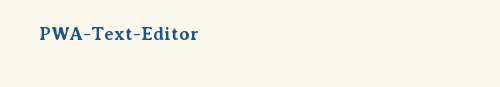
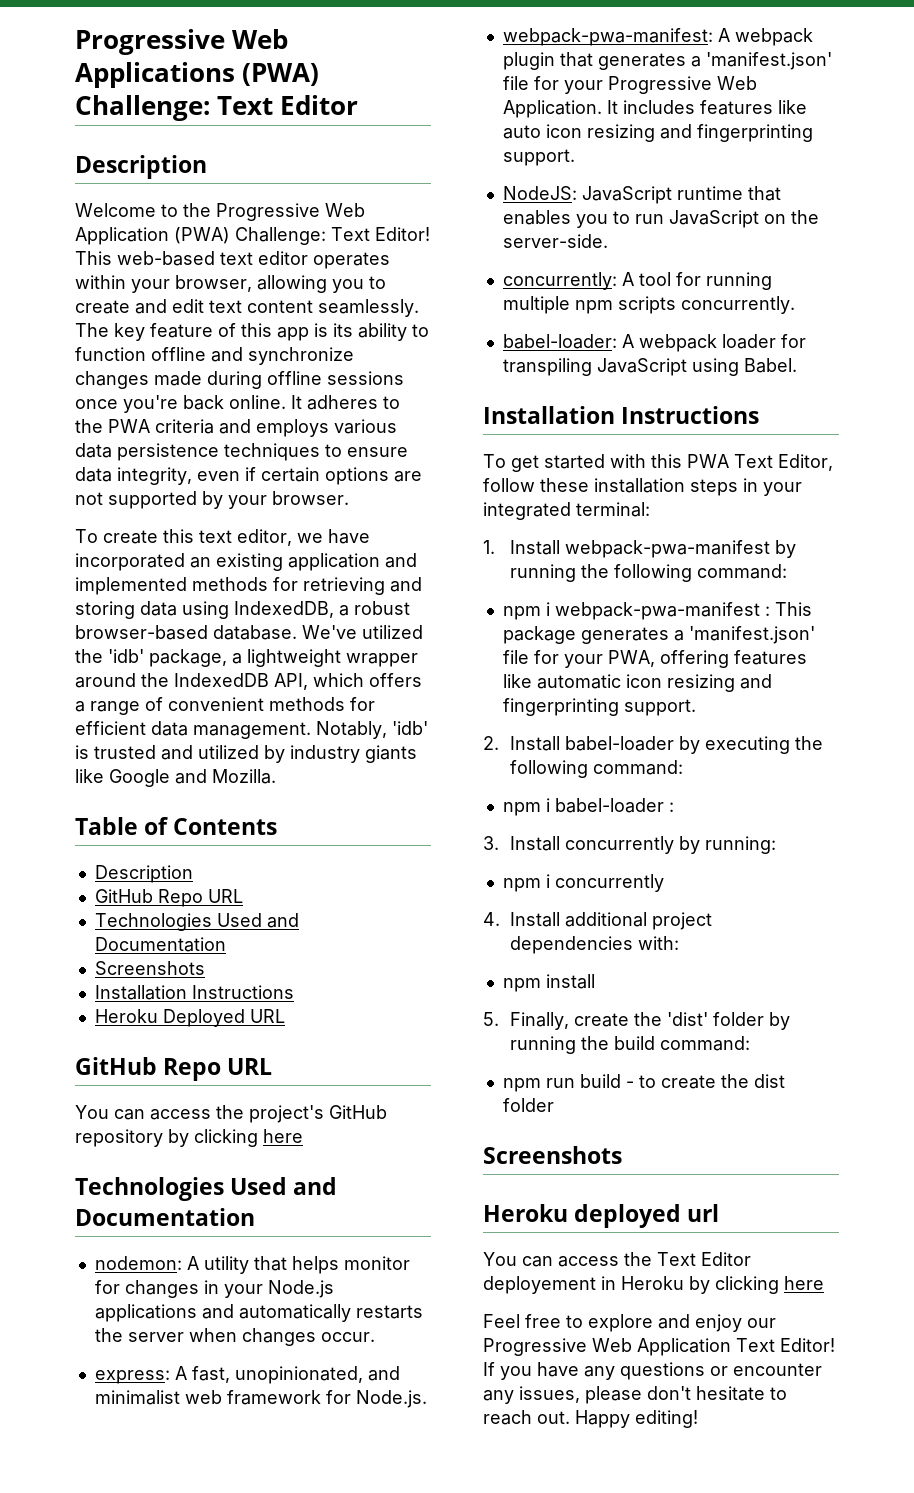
- PWA-Text-Editor
+ Progressive Web Applications (PWA) Challenge: Text Editor
+ Description
+ Welcome to the Progressive Web Application (PWA) Challenge: Text Editor! This web-based text editor operates within your browser, allowing you to create and edit text content seamlessly. The key feature of this app is its ability to function offline and synchronize changes made during offline sessions once you're back online. It adheres to the PWA criteria and employs various data persistence techniques to ensure data integrity, even if certain options are not supported by your browser.
+ To create this text editor, we have incorporated an existing application and implemented methods for retrieving and storing data using IndexedDB, a robust browser-based database. We've utilized the 'idb' package, a lightweight wrapper around the IndexedDB API, which offers a range of convenient methods for efficient data management. Notably, 'idb' is trusted and utilized by industry giants like Google and Mozilla.
+ Table of Contents
+ Description
+ GitHub Repo URL
+ Technologies Used and Documentation
+ Screenshots
+ Installation Instructions
+ Heroku Deployed URL
+ GitHub Repo URL
+ You can access the project's GitHub repository by clicking here
+ Technologies Used and Documentation
+ nodemon: A utility that helps monitor for changes in your Node.js applications and automatically restarts the server when changes occur.
+ express: A fast, unopinionated, and minimalist web framework for Node.js.
+ webpack-pwa-manifest: A webpack plugin that generates a 'manifest.json' file for your Progressive Web Application. It includes features like auto icon resizing and fingerprinting support.
+ NodeJS: JavaScript runtime that enables you to run JavaScript on the server-side.
+ concurrently: A tool for running multiple npm scripts concurrently.
+ babel-loader: A webpack loader for transpiling JavaScript using Babel.
+ Installation Instructions
+ To get started with this PWA Text Editor, follow these installation steps in your integrated terminal:
+ 1. Install webpack-pwa-manifest by running the following command:
+ npm i webpack-pwa-manifest : This package generates a 'manifest.json' file for your PWA, offering features like automatic icon resizing and fingerprinting support.
+ 2. Install babel-loader by executing the following command:
+ npm i babel-loader :
+ 3. Install concurrently by running:
+ npm i concurrently
+ 4. Install additional project dependencies with:
+ npm install
+ 5. Finally, create the 'dist' folder by running the build command:
+ npm run build - to create the dist folder
+ Screenshots
+ Heroku deployed url
+ You can access the Text Editor deployement in Heroku by clicking here
+ Feel free to explore and enjoy our Progressive Web Application Text Editor! If you have any questions or encounter any issues, please don't hesitate to reach out. Happy editing!

